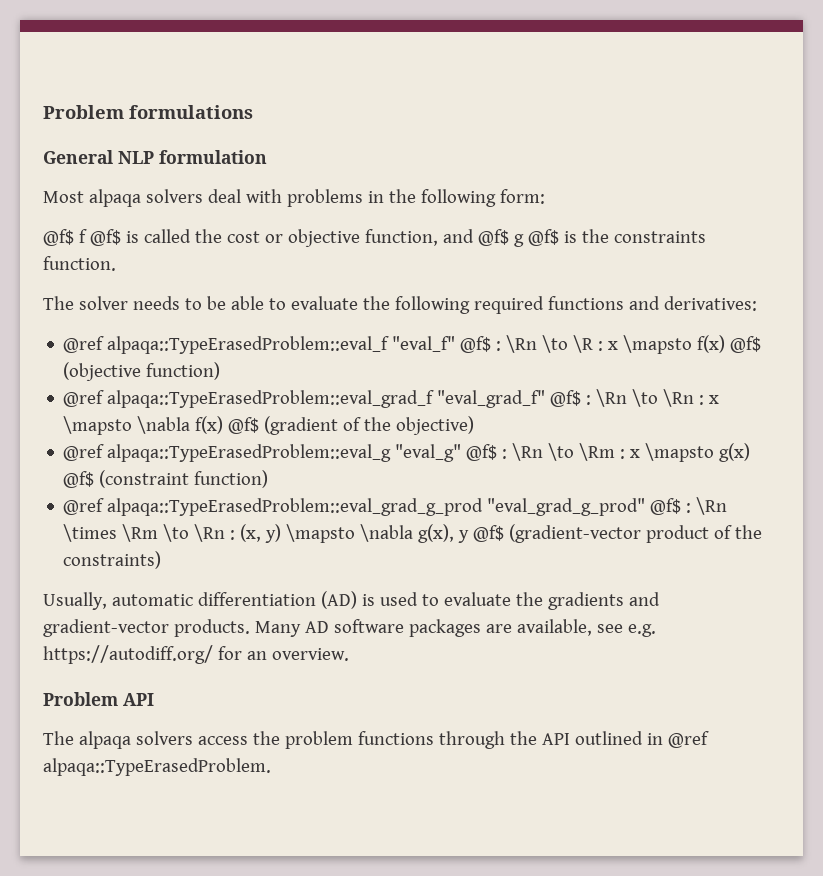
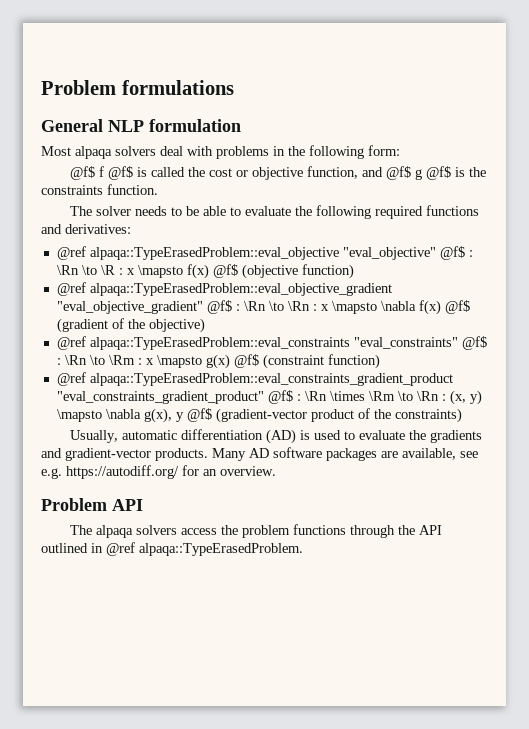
- @ref alpaqa::TypeErasedProblem::eval_f "eval_f" @f$ : \Rn \to \R : x \mapsto f(x) @f$ (objective function)
+ @ref alpaqa::TypeErasedProblem::eval_objective "eval_objective" @f$ : \Rn \to \R : x \mapsto f(x) @f$ (objective function)
- @ref alpaqa::TypeErasedProblem::eval_grad_f "eval_grad_f" @f$ : \Rn \to \Rn : x \mapsto \nabla f(x) @f$ (gradient of the objective)
+ @ref alpaqa::TypeErasedProblem::eval_objective_gradient "eval_objective_gradient" @f$ : \Rn \to \Rn : x \mapsto \nabla f(x) @f$ (gradient of the objective)
- @ref alpaqa::TypeErasedProblem::eval_g "eval_g" @f$ : \Rn \to \Rm : x \mapsto g(x) @f$ (constraint function)
+ @ref alpaqa::TypeErasedProblem::eval_constraints "eval_constraints" @f$ : \Rn \to \Rm : x \mapsto g(x) @f$ (constraint function)
- @ref alpaqa::TypeErasedProblem::eval_grad_g_prod "eval_grad_g_prod" @f$ : \Rn \times \Rm \to \Rn : (x, y) \mapsto \nabla g(x), y @f$ (gradient-vector product of the constraints)
+ @ref alpaqa::TypeErasedProblem::eval_constraints_gradient_product "eval_constraints_gradient_product" @f$ : \Rn \times \Rm \to \Rn : (x, y) \mapsto \nabla g(x), y @f$ (gradient-vector product of the constraints)

